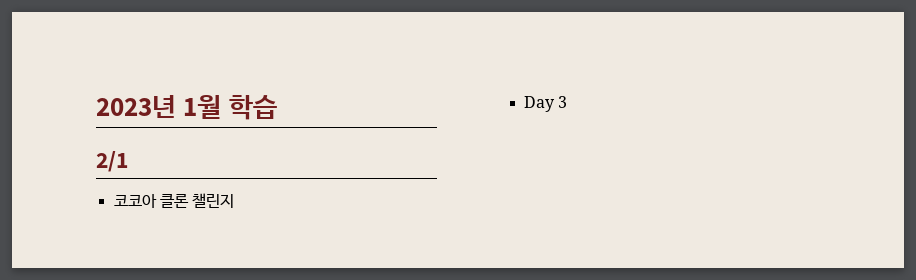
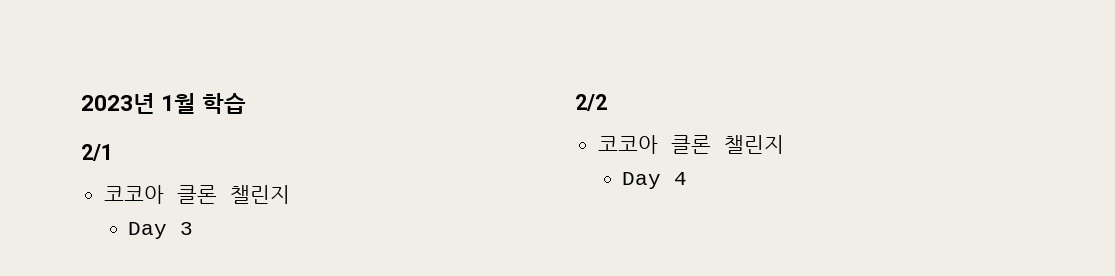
+ 2/2
+ 코코아 클론 챌린지
+ Day 4

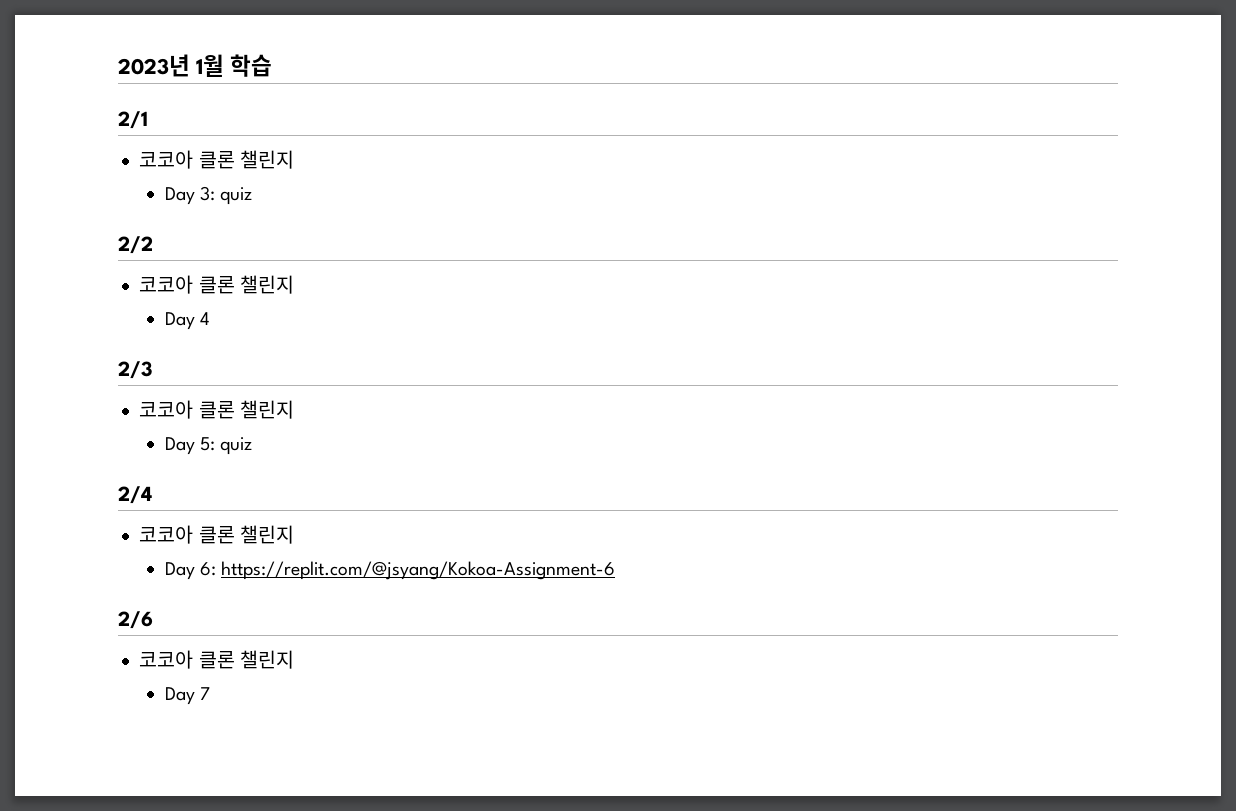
- Day 3
+ Day 3: quiz
+ 2/3
+ 코코아 클론 챌린지
+ Day 5: quiz
+ 2/4
+ 코코아 클론 챌린지
+ Day 6: https://replit.com/@jsyang/Kokoa-Assignment-6
+ 2/6
+ 코코아 클론 챌린지
+ Day 7

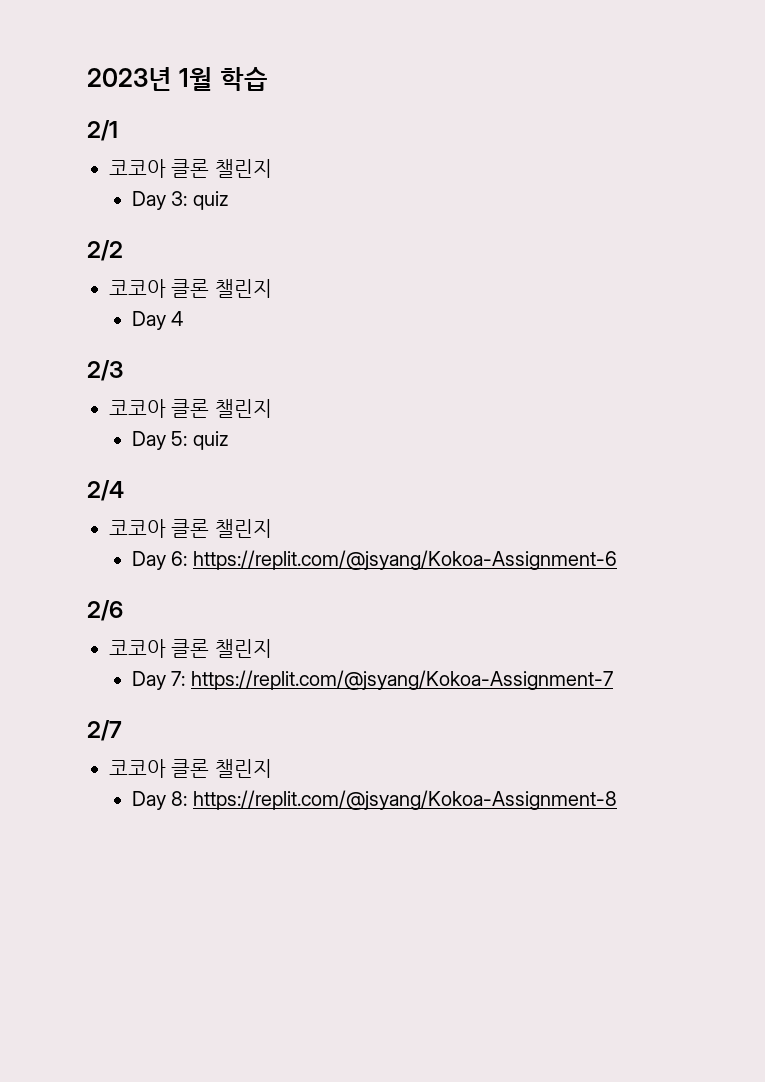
- Day 7
+ Day 7: https://replit.com/@jsyang/Kokoa-Assignment-7
+ 2/7
+ 코코아 클론 챌린지
+ Day 8: https://replit.com/@jsyang/Kokoa-Assignment-8

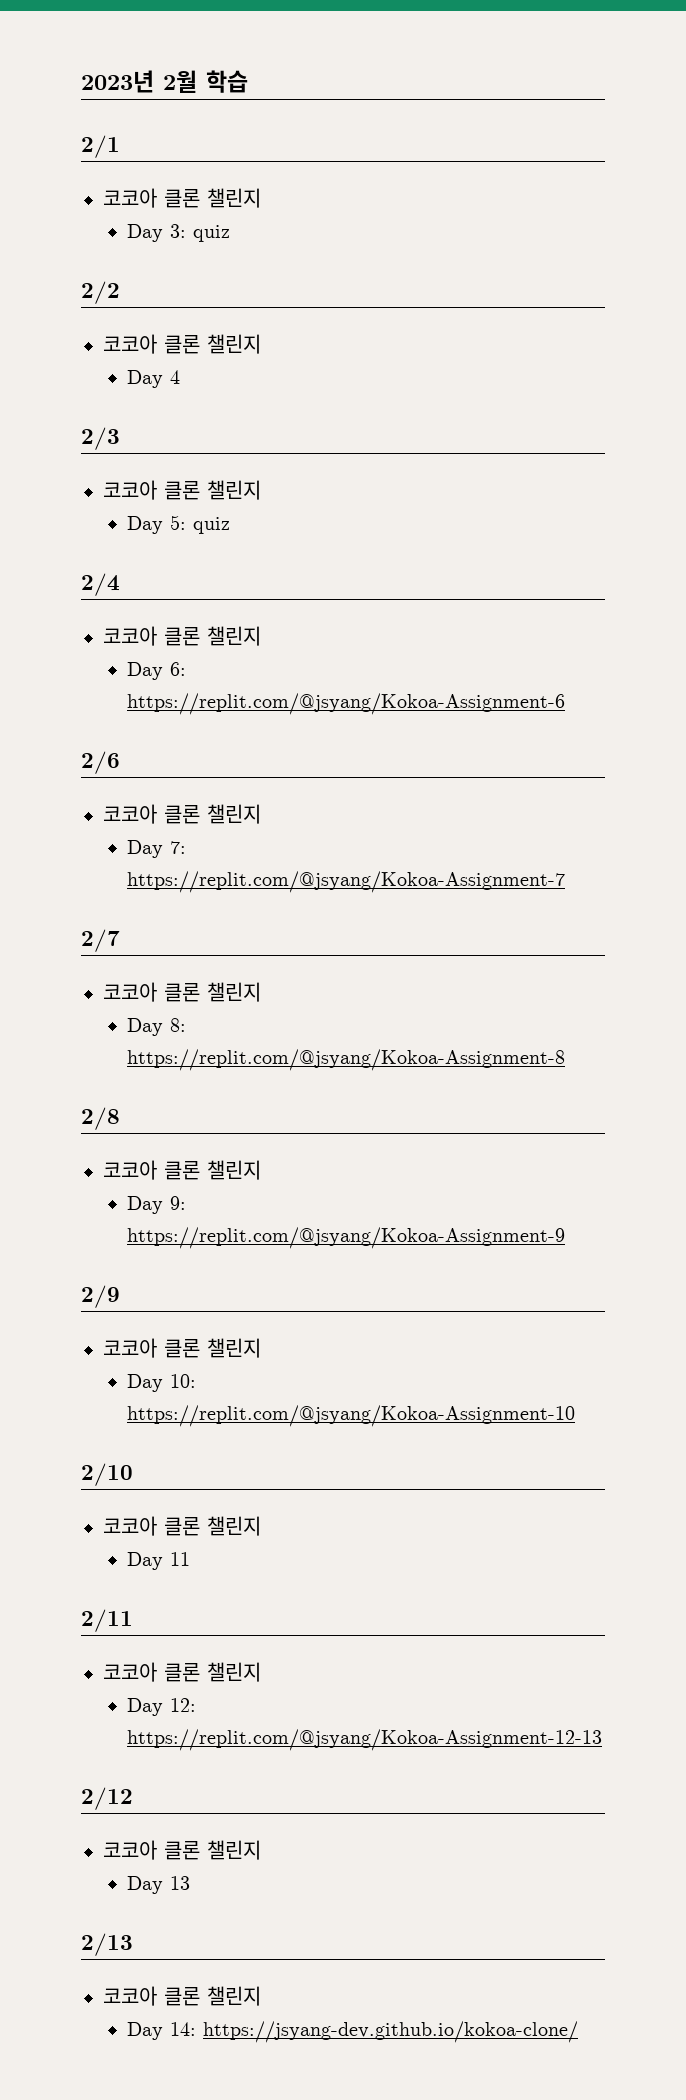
- 2023년 1월 학습
+ 2023년 2월 학습
+ 2/8
+ 코코아 클론 챌린지
+ Day 9: https://replit.com/@jsyang/Kokoa-Assignment-9
+ 2/9
+ 코코아 클론 챌린지
+ Day 10: https://replit.com/@jsyang/Kokoa-Assignment-10
+ 2/10
+ 코코아 클론 챌린지
+ Day 11
+ 2/11
+ 코코아 클론 챌린지
+ Day 12: https://replit.com/@jsyang/Kokoa-Assignment-12-13
+ 2/12
+ 코코아 클론 챌린지
+ Day 13
+ 2/13
+ 코코아 클론 챌린지
+ Day 14: https://jsyang-dev.github.io/kokoa-clone/

